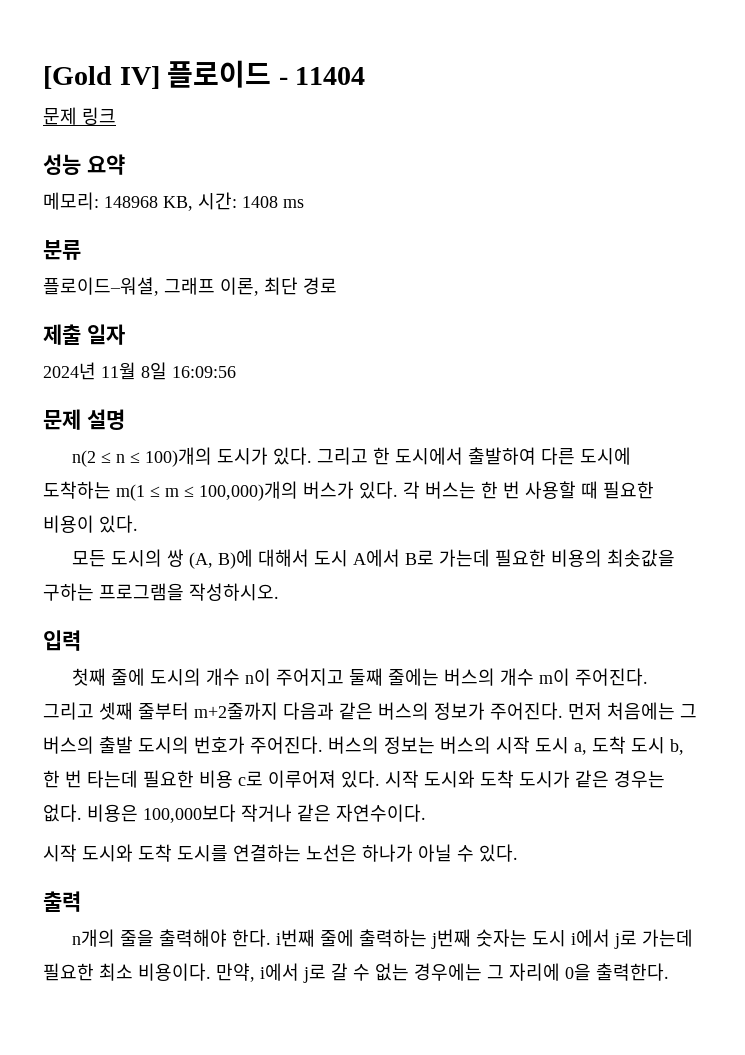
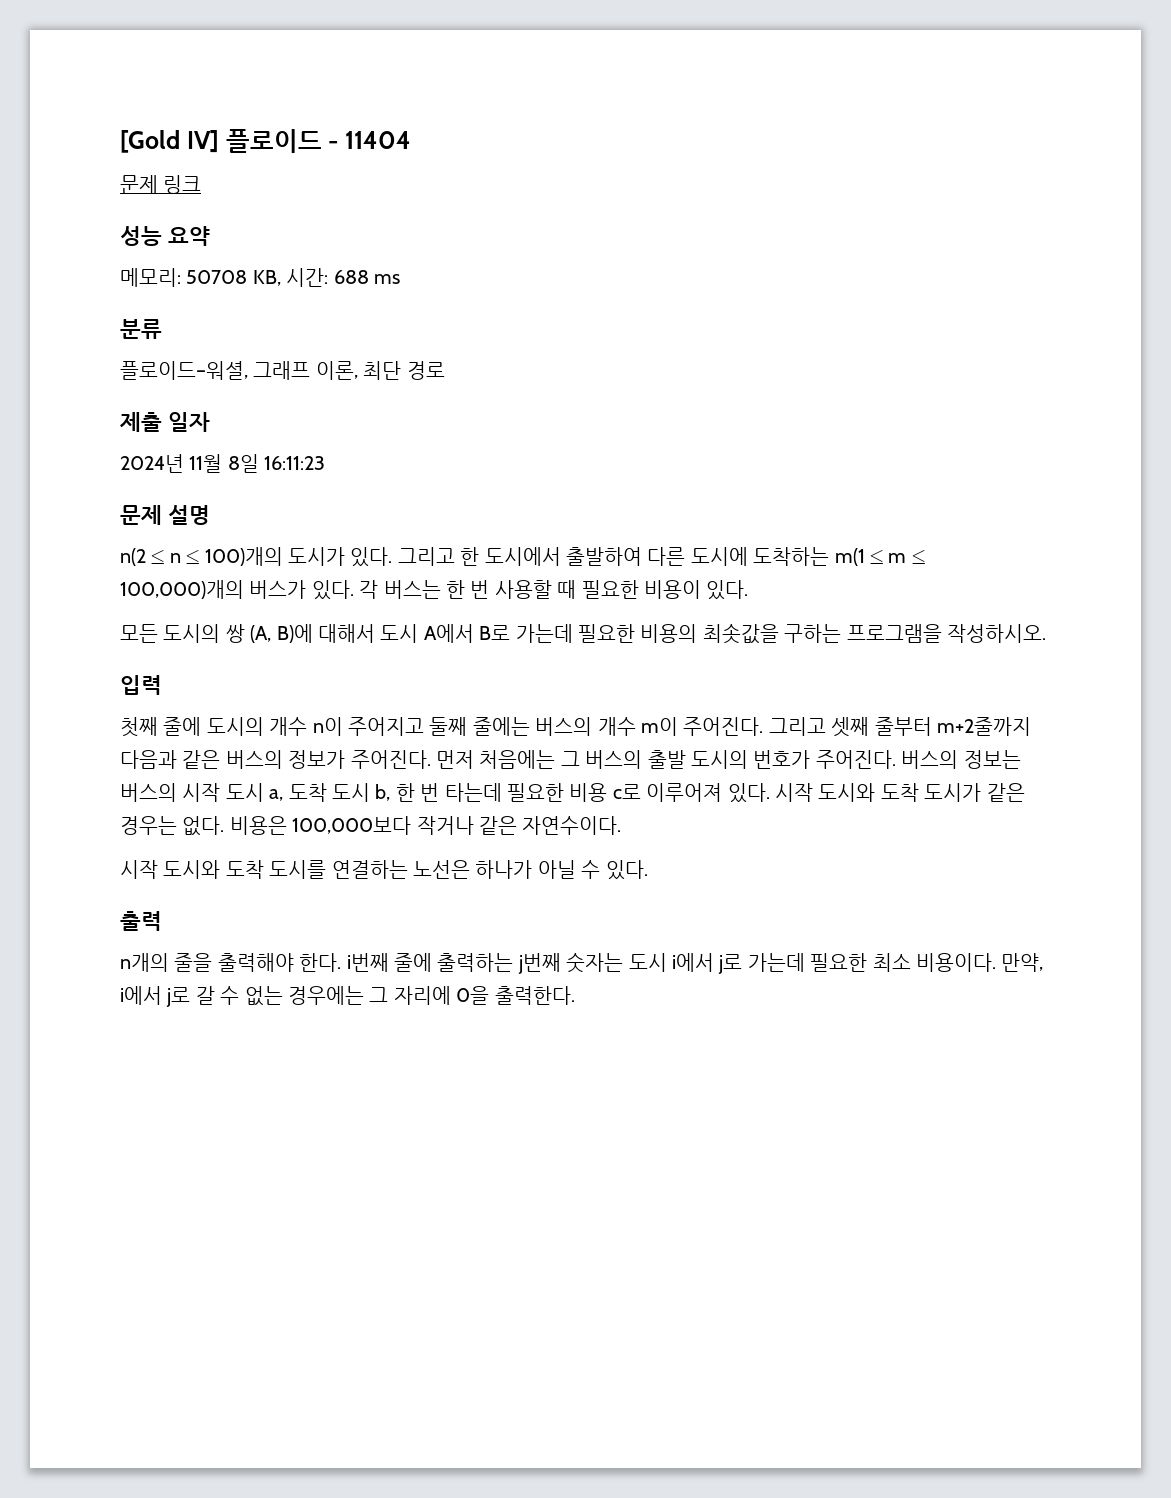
- 메모리: 148968 KB, 시간: 1408 ms
+ 메모리: 50708 KB, 시간: 688 ms
- 2024년 11월 8일 16:09:56
+ 2024년 11월 8일 16:11:23

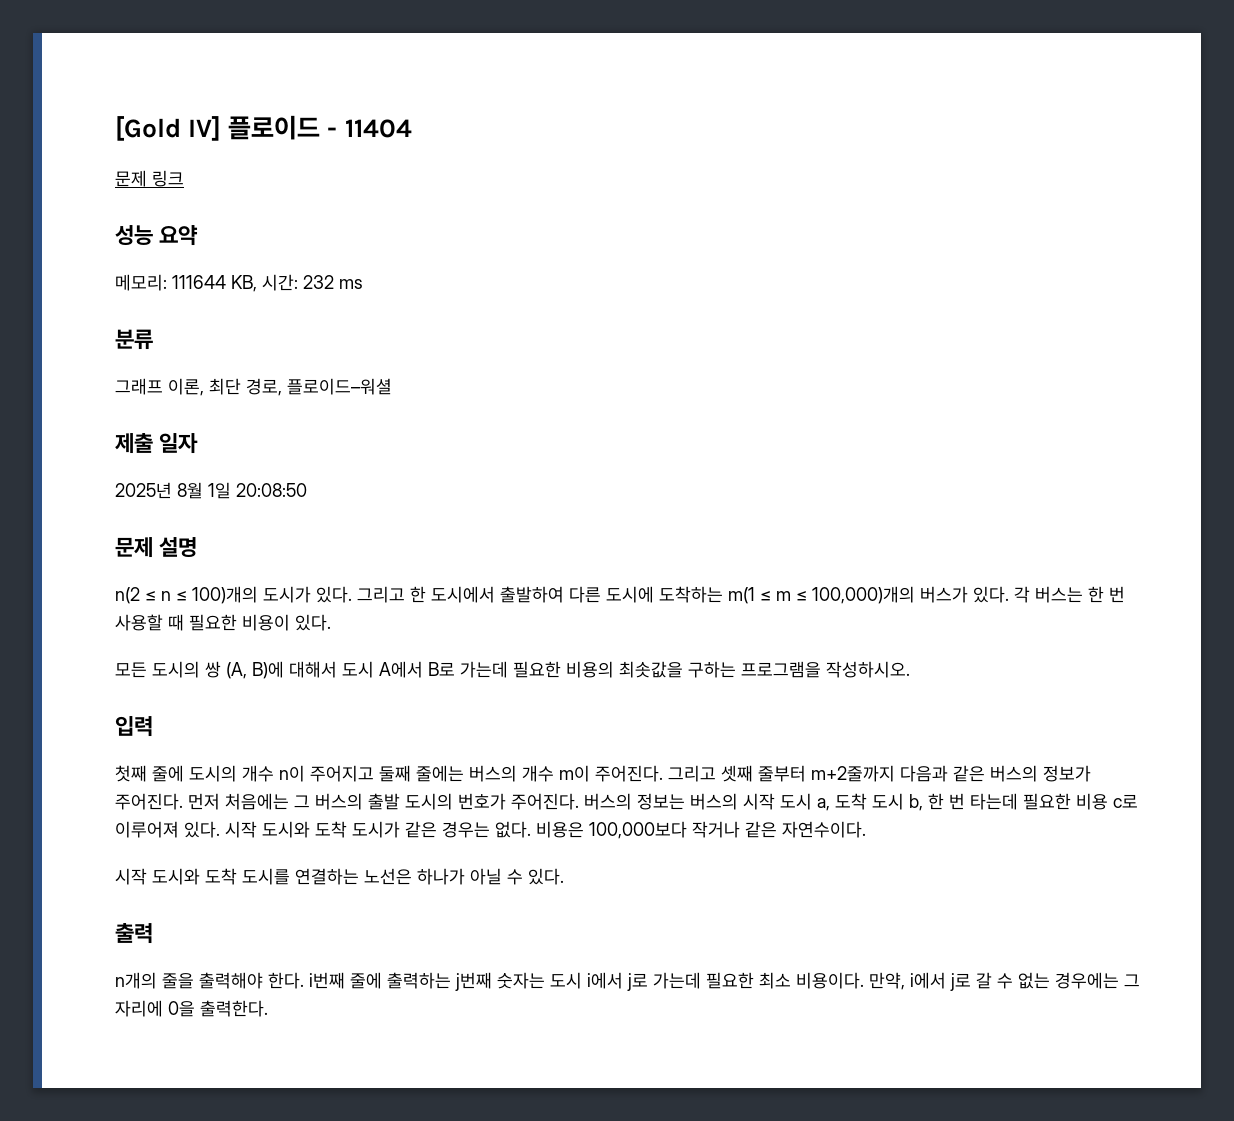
- 메모리: 50708 KB, 시간: 688 ms
+ 메모리: 111644 KB, 시간: 232 ms
- 플로이드–워셜, 그래프 이론, 최단 경로
+ 그래프 이론, 최단 경로, 플로이드–워셜
- 2024년 11월 8일 16:11:23
+ 2025년 8월 1일 20:08:50

